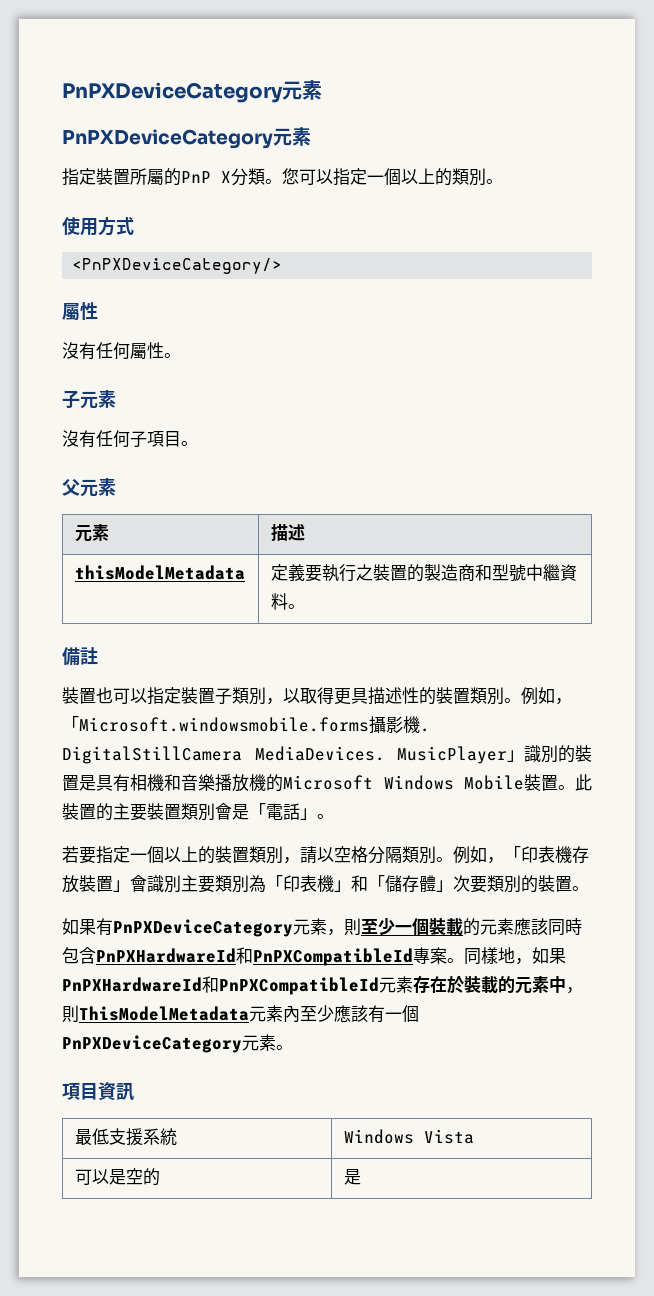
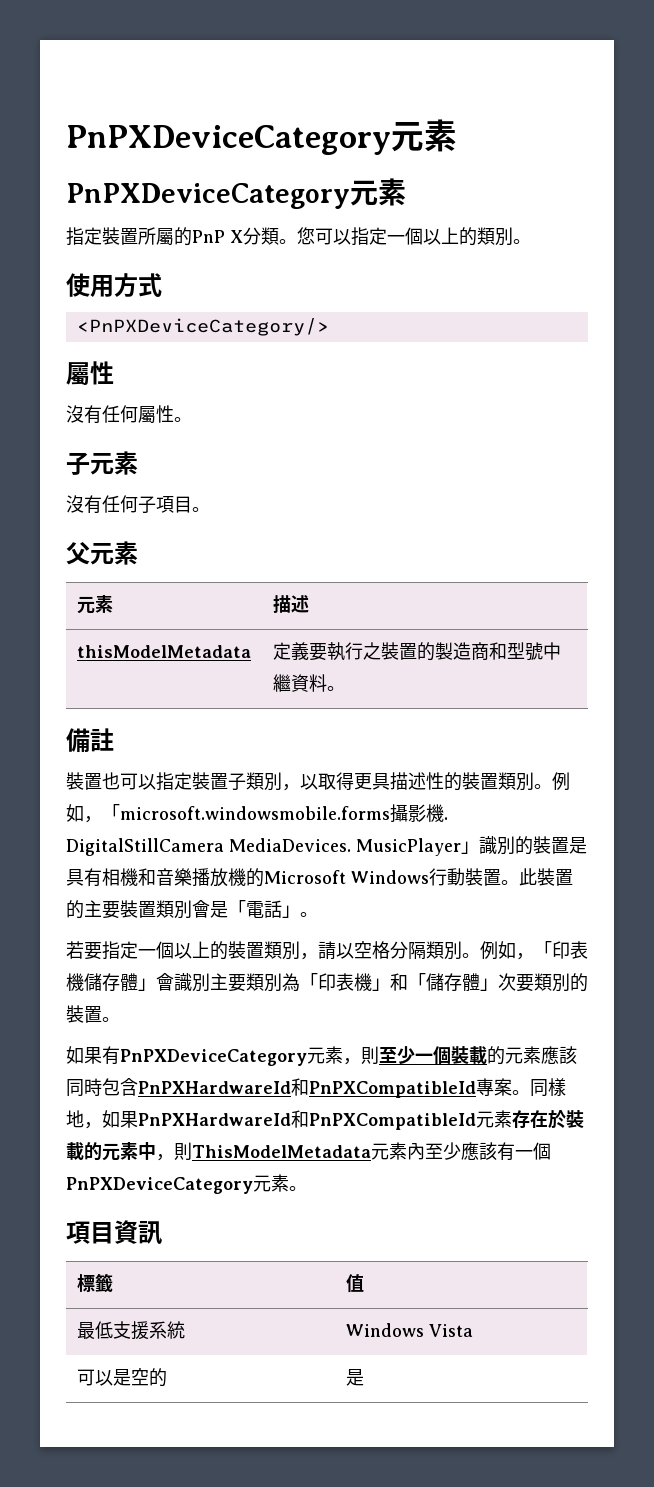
- 例如，「Microsoft.windowsmobile.forms攝影機.
+ 例如，「microsoft.windowsmobile.forms攝影機.
- MusicPlayer」識別的裝置是具有相機和音樂播放機的Microsoft Windows Mobile裝置。
+ MusicPlayer」識別的裝置是具有相機和音樂播放機的Microsoft Windows行動裝置。
- 例如，「印表機存放裝置」會識別主要類別為「印表機」和「儲存體」次要類別的裝置。
+ 例如，「印表機儲存體」會識別主要類別為「印表機」和「儲存體」次要類別的裝置。
+ 標籤 | 值

